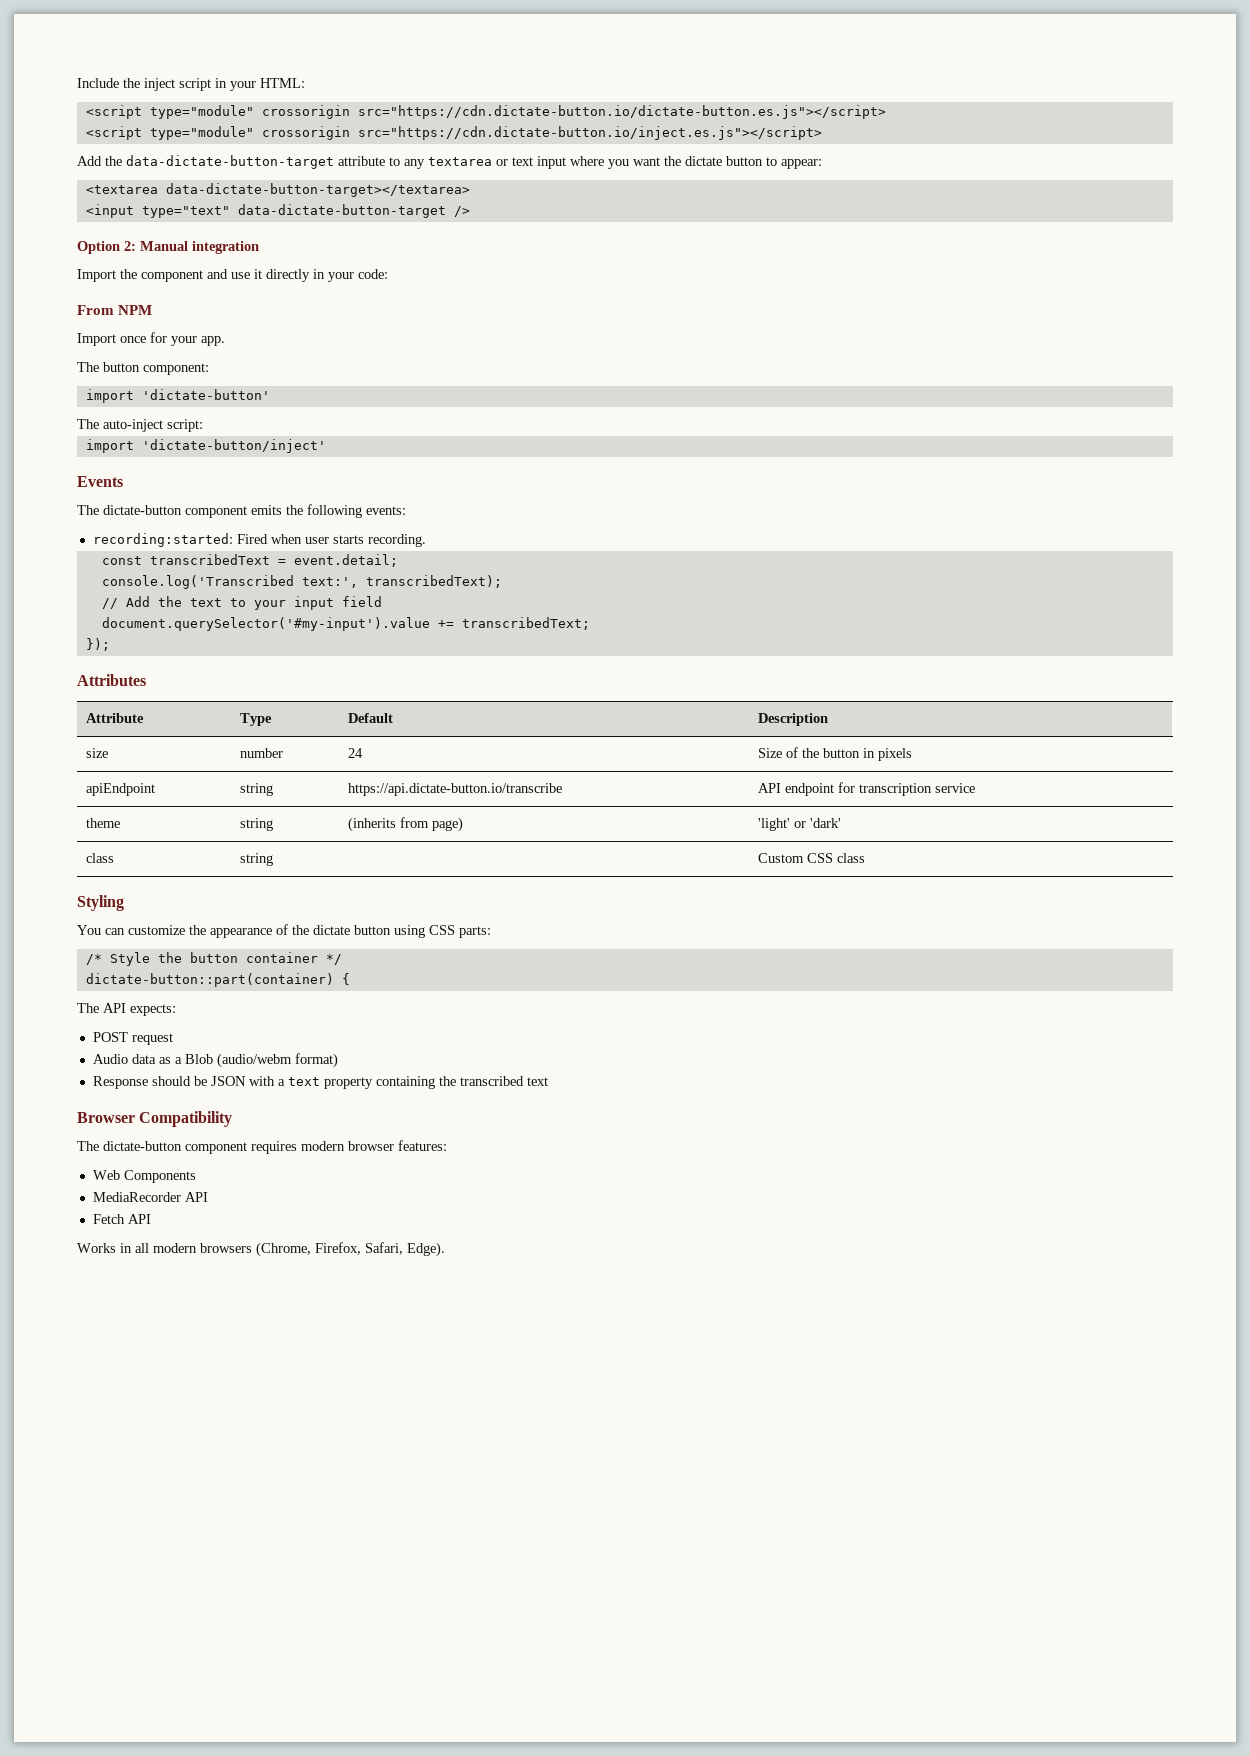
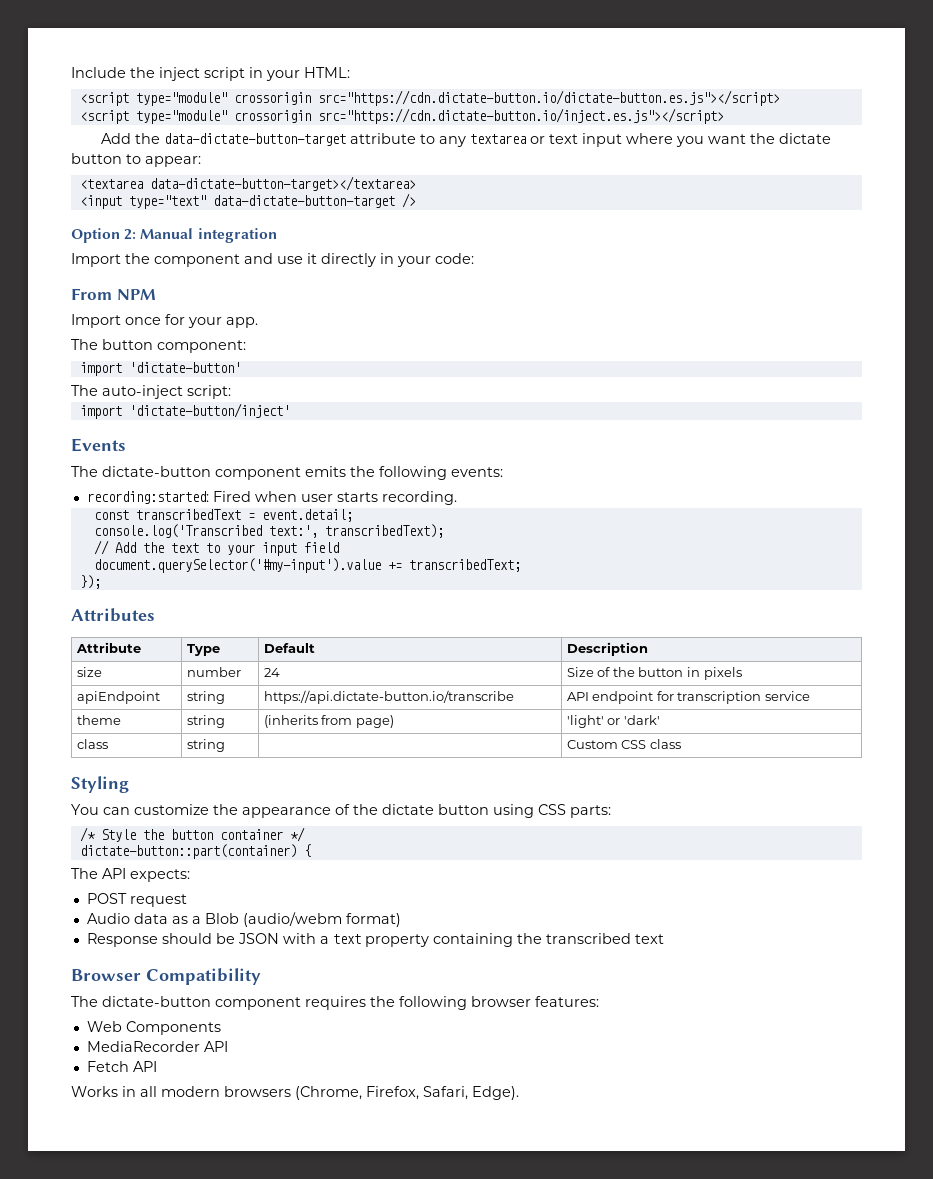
- The dictate-button component requires modern browser features:
+ The dictate-button component requires the following browser features:

